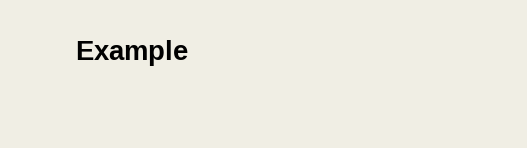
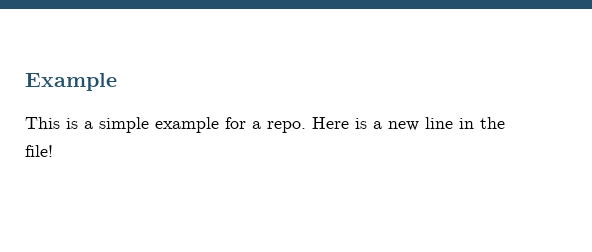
+ This is a simple example for a repo. Here is a new line in the file!

